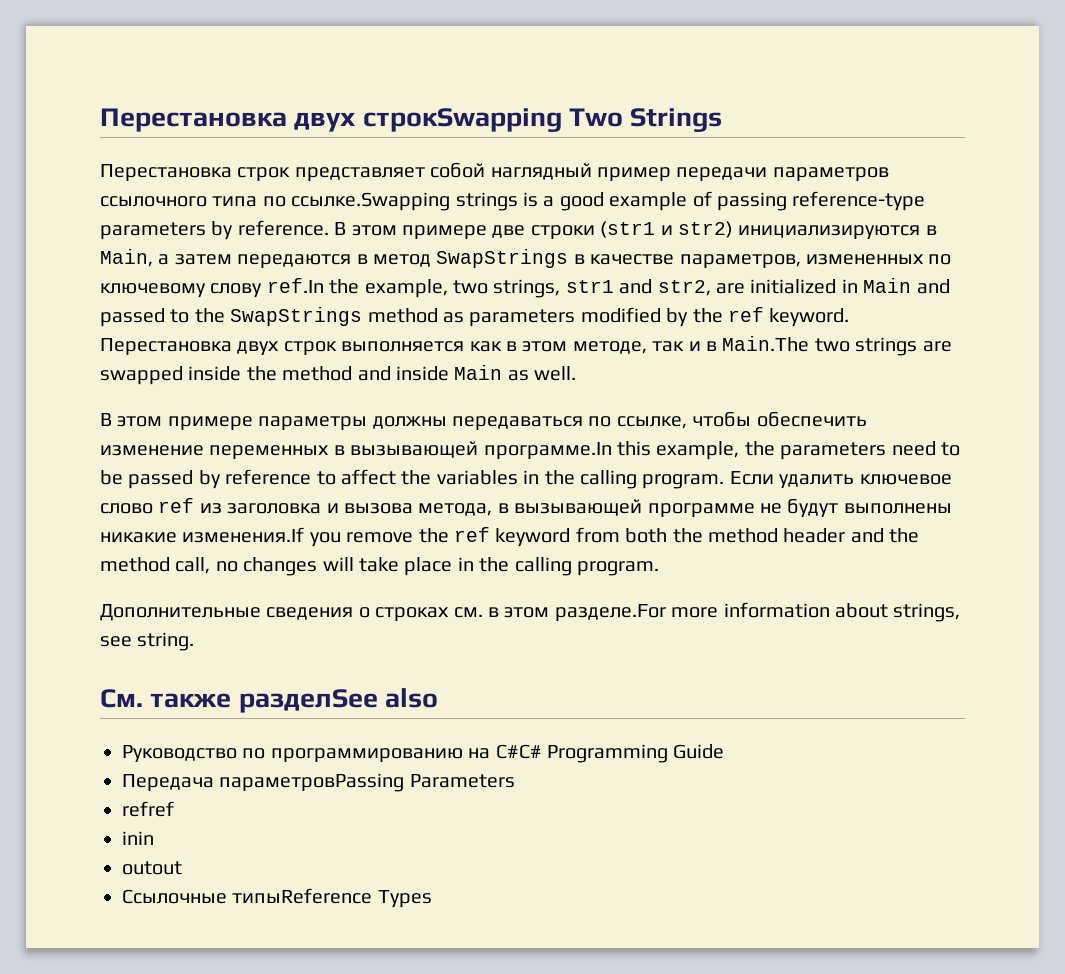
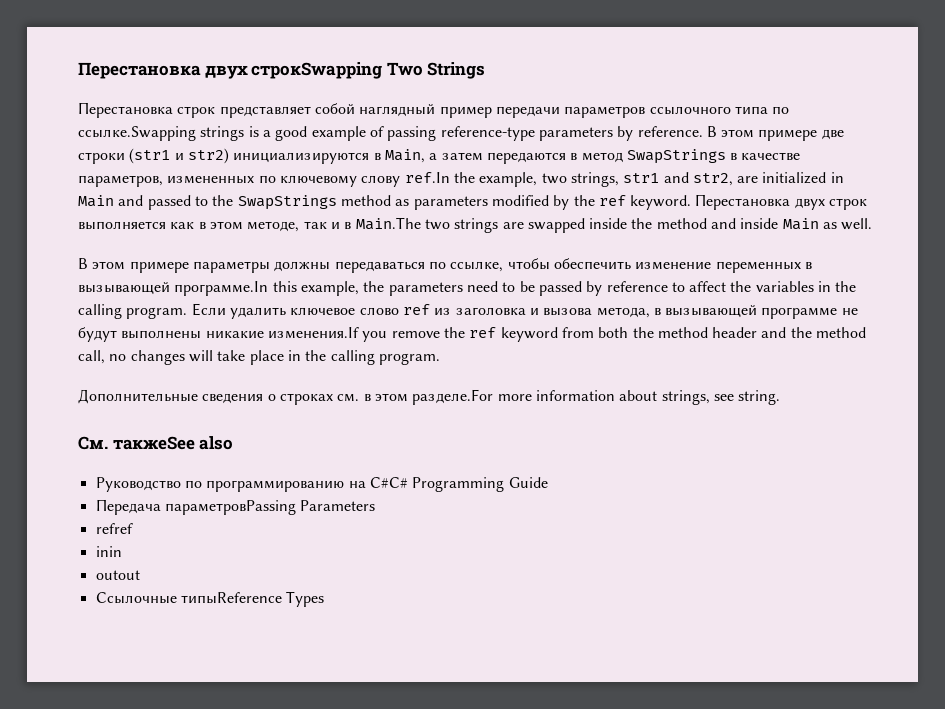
- См. также разделSee also
+ См. такжеSee also

